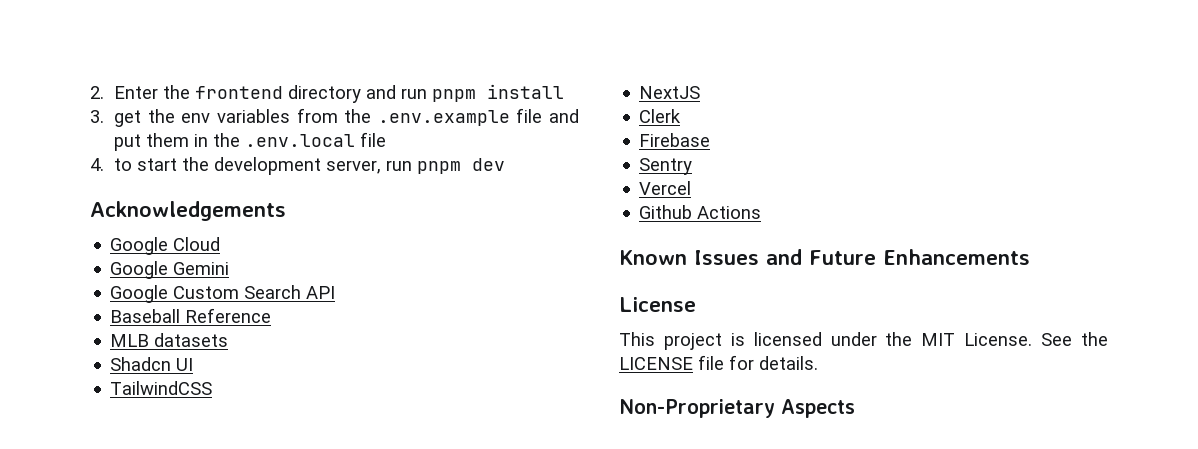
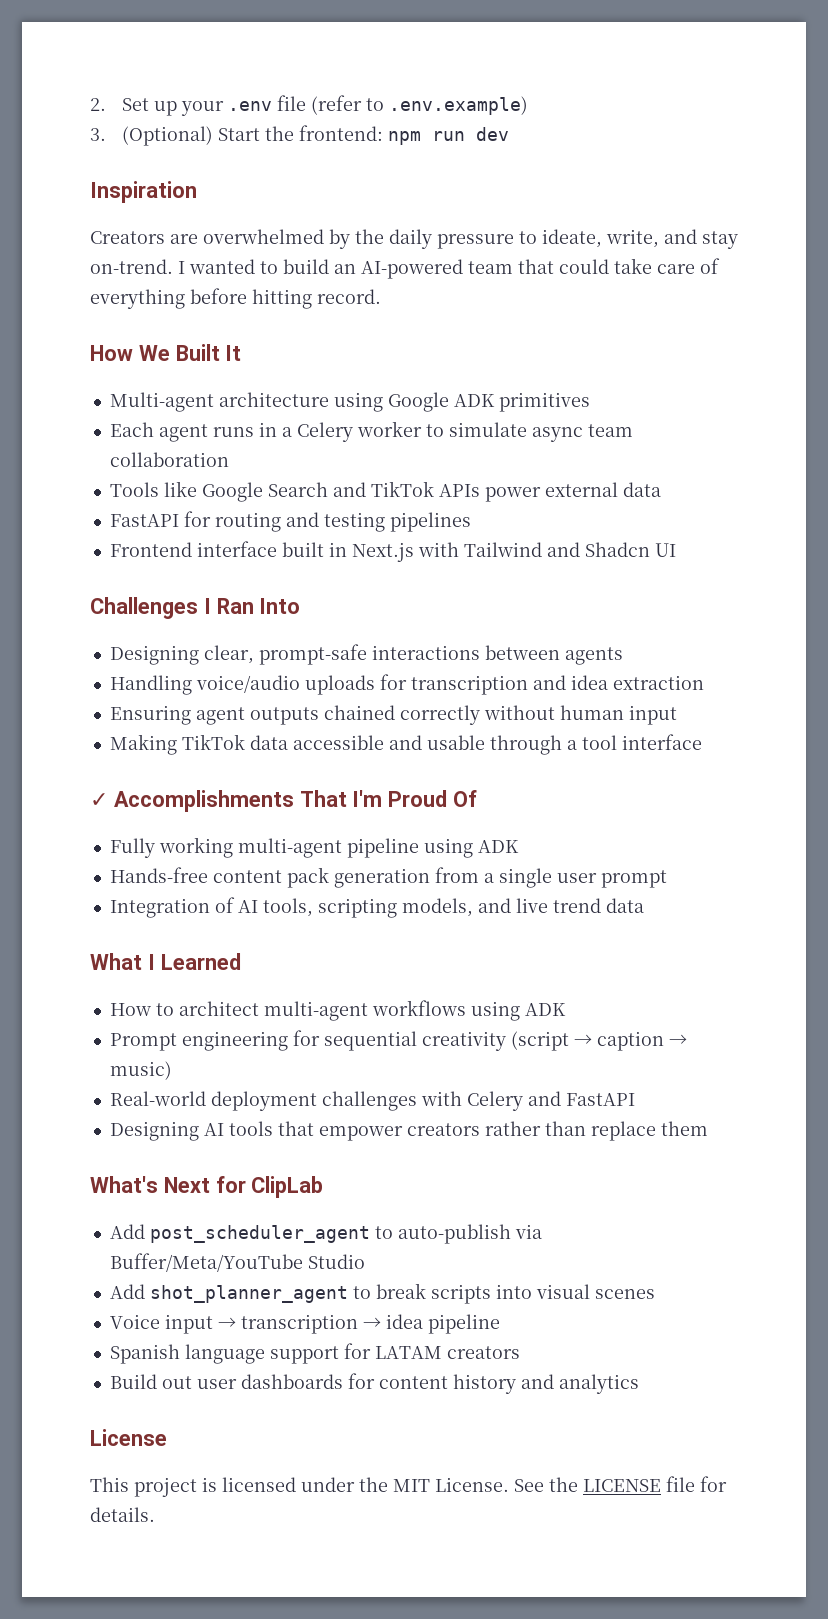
- 2. Enter the frontend directory and run pnpm install
- 3. get the env variables from the .env.example file and put them in the .env.local file
- 4. to start the development server, run pnpm dev
- Acknowledgements
- Google Cloud
- Google Gemini
- Google Custom Search API
- Baseball Reference
- MLB datasets
- Shadcn UI
- TailwindCSS
- NextJS
- Clerk
- Firebase
- Sentry
- Vercel
- Github Actions
- Known Issues and Future Enhancements
+ 2. Set up your .env file (refer to .env.example)
+ 3. (Optional) Start the frontend: npm run dev
+ Inspiration
+ Creators are overwhelmed by the daily pressure to ideate, write, and stay on-trend. I wanted to build an AI-powered team that could take care of everything before hitting record.
+ How We Built It
+ Multi-agent architecture using Google ADK primitives
+ Each agent runs in a Celery worker to simulate async team collaboration
+ Tools like Google Search and TikTok APIs power external data
+ FastAPI for routing and testing pipelines
+ Frontend interface built in Next.js with Tailwind and Shadcn UI
+ Challenges I Ran Into
+ Designing clear, prompt-safe interactions between agents
+ Handling voice/audio uploads for transcription and idea extraction
+ Ensuring agent outputs chained correctly without human input
+ Making TikTok data accessible and usable through a tool interface
+ ✓ Accomplishments That I'm Proud Of
+ Fully working multi-agent pipeline using ADK
+ Hands-free content pack generation from a single user prompt
+ Integration of AI tools, scripting models, and live trend data
+ What I Learned
+ How to architect multi-agent workflows using ADK
+ Prompt engineering for sequential creativity (script → caption → music)
+ Real-world deployment challenges with Celery and FastAPI
+ Designing AI tools that empower creators rather than replace them
+ What's Next for ClipLab
+ Add post_scheduler_agent to auto-publish via Buffer/Meta/YouTube Studio
+ Add shot_planner_agent to break scripts into visual scenes
+ Voice input → transcription → idea pipeline
+ Spanish language support for LATAM creators
+ Build out user dashboards for content history and analytics
- Non-Proprietary Aspects

